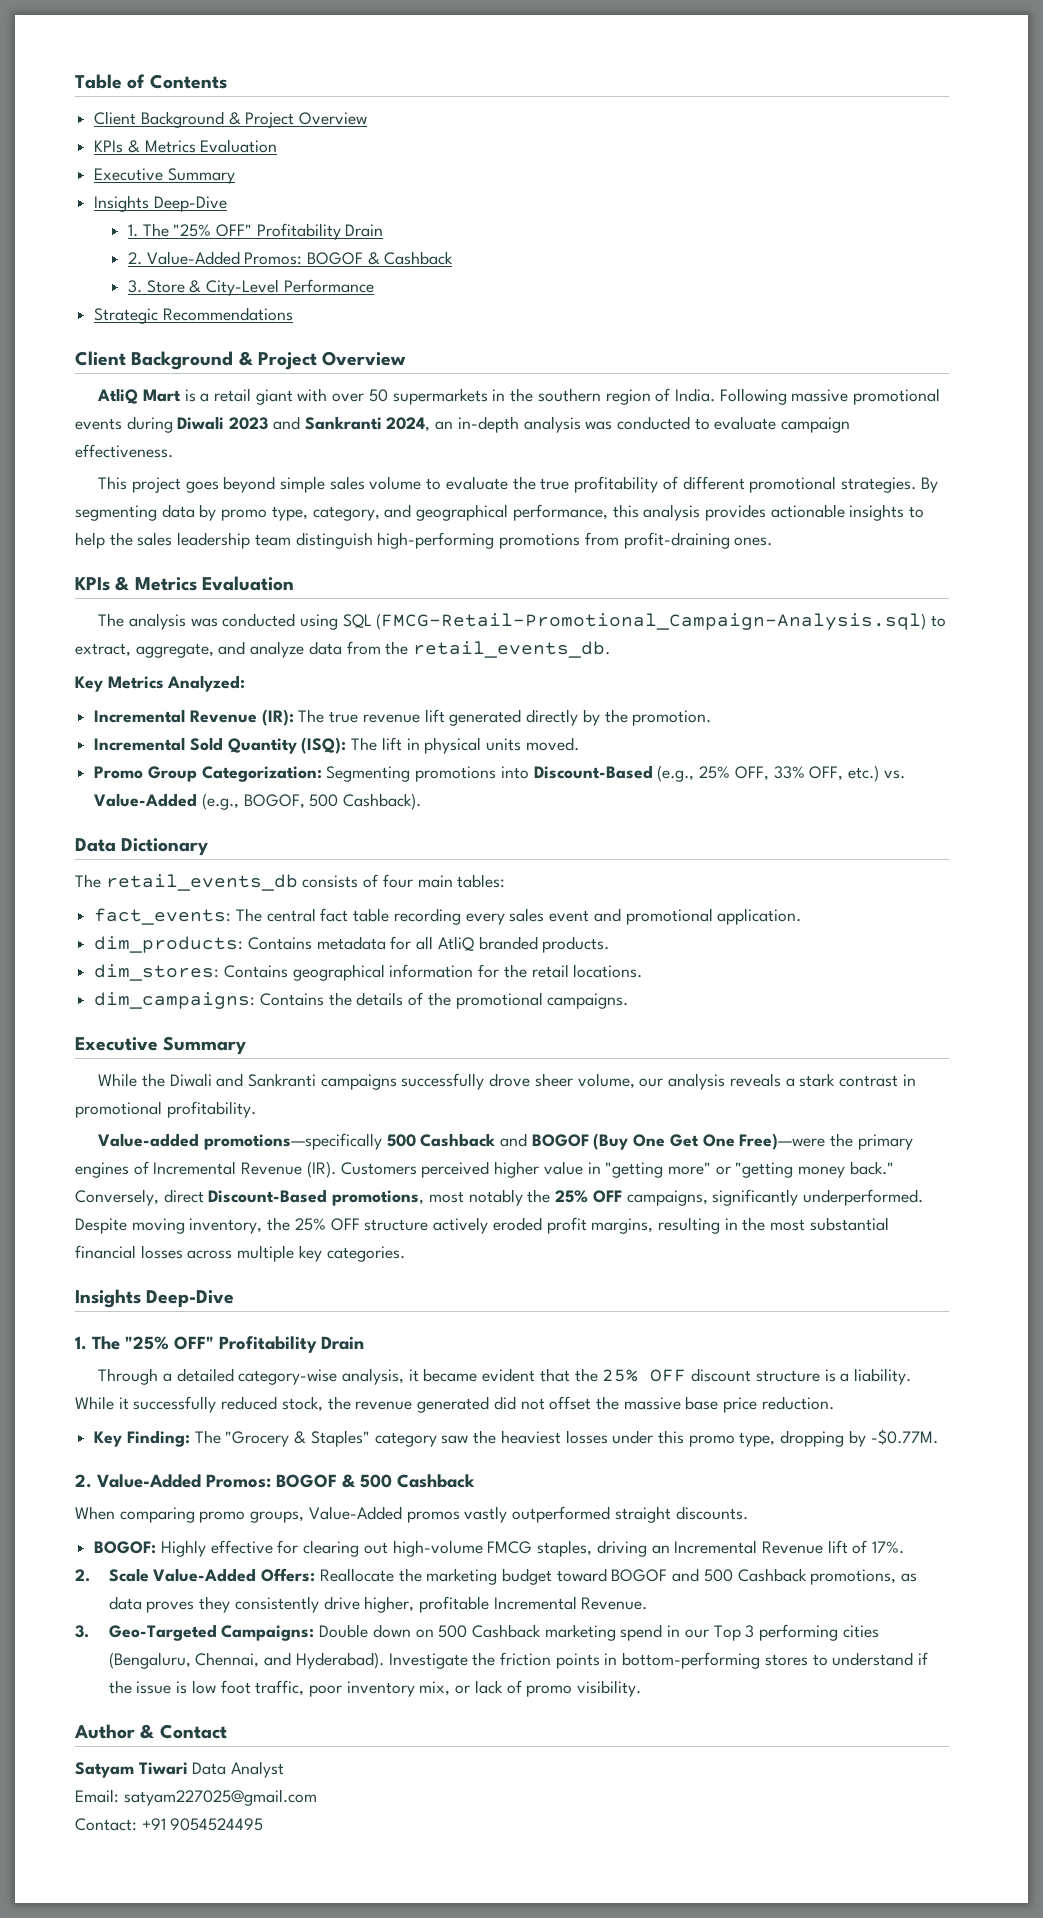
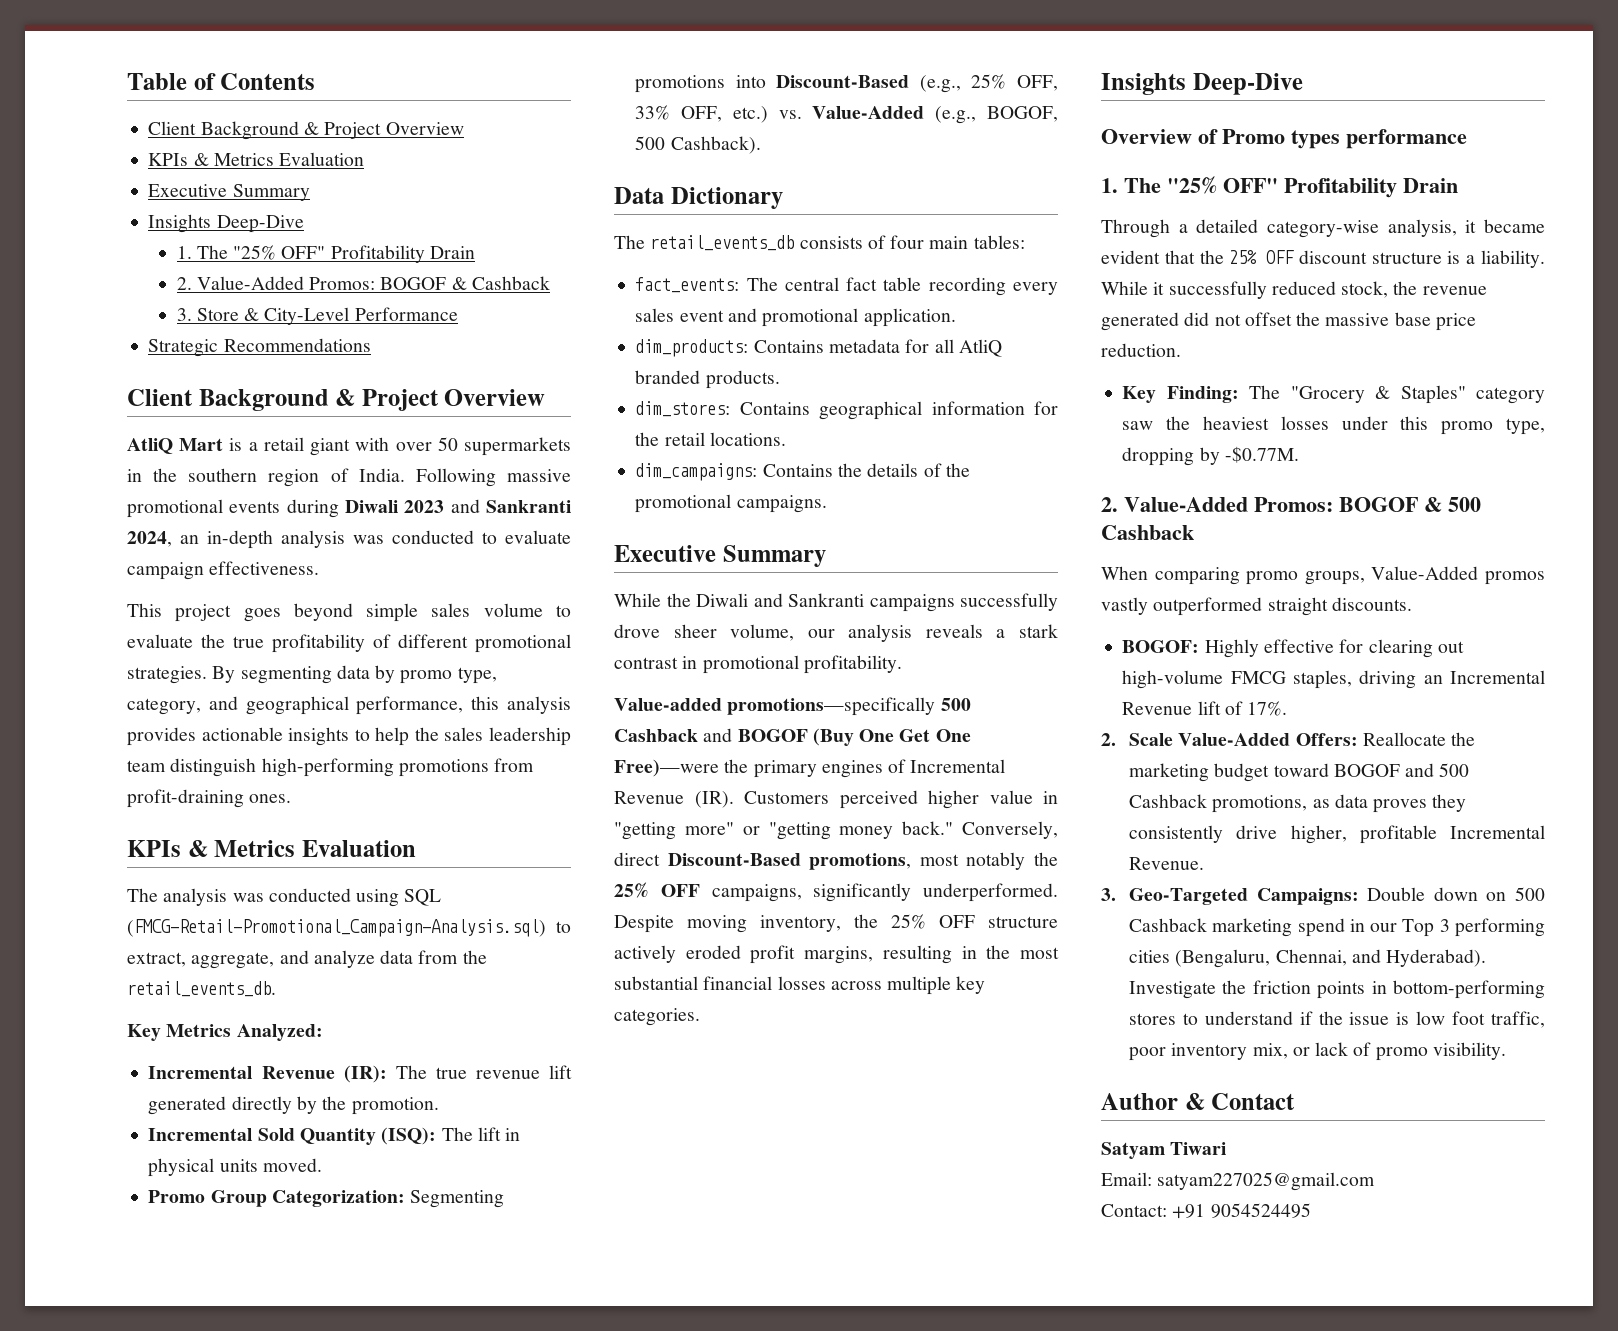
+ Overview of Promo types performance
- Satyam Tiwari Data Analyst
+ Satyam Tiwari

